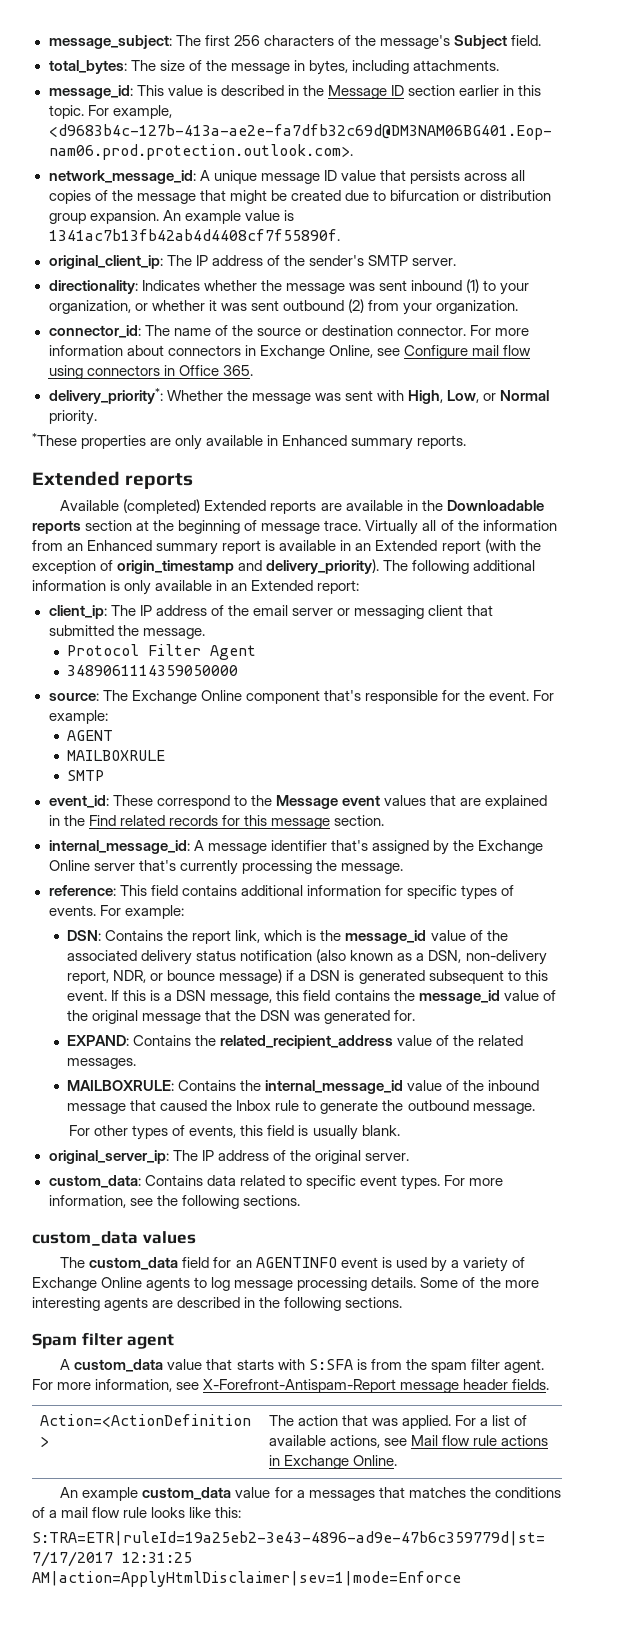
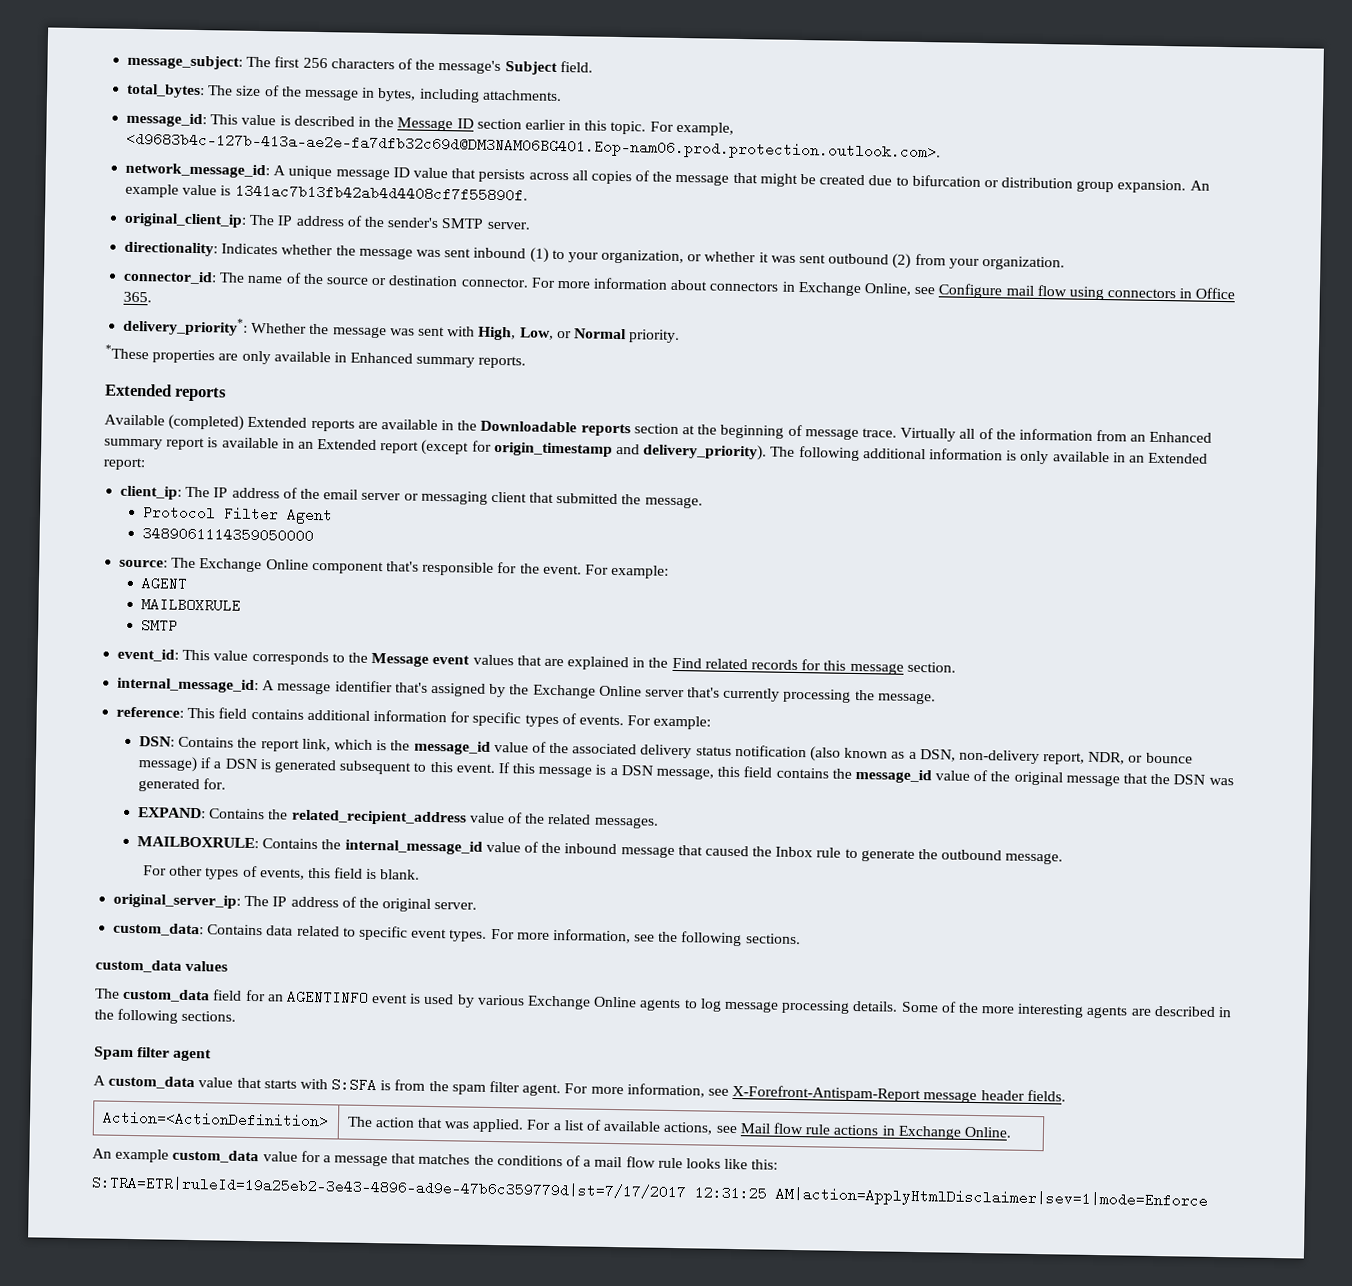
- Virtually all of the information from an Enhanced summary report is available in an Extended report (with the exception of origin_timestamp and delivery_priority).
+ Virtually all of the information from an Enhanced summary report is available in an Extended report (except for origin_timestamp and delivery_priority).
- event_id: These correspond to the Message event values that are explained in the Find related records for this message section.
+ event_id: This value corresponds to the Message event values that are explained in the Find related records for this message section.
- If this is a DSN message, this field contains the message_id value of the original message that the DSN was generated for.
+ If this message is a DSN message, this field contains the message_id value of the original message that the DSN was generated for.
- For other types of events, this field is usually blank.
+ For other types of events, this field is blank.
- The custom_data field for an AGENTINFO event is used by a variety of Exchange Online agents to log message processing details.
+ The custom_data field for an AGENTINFO event is used by various Exchange Online agents to log message processing details.
- An example custom_data value for a messages that matches the conditions of a mail flow rule looks like this:
+ An example custom_data value for a message that matches the conditions of a mail flow rule looks like this:

